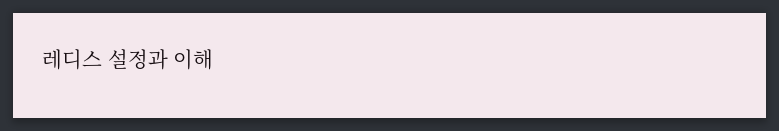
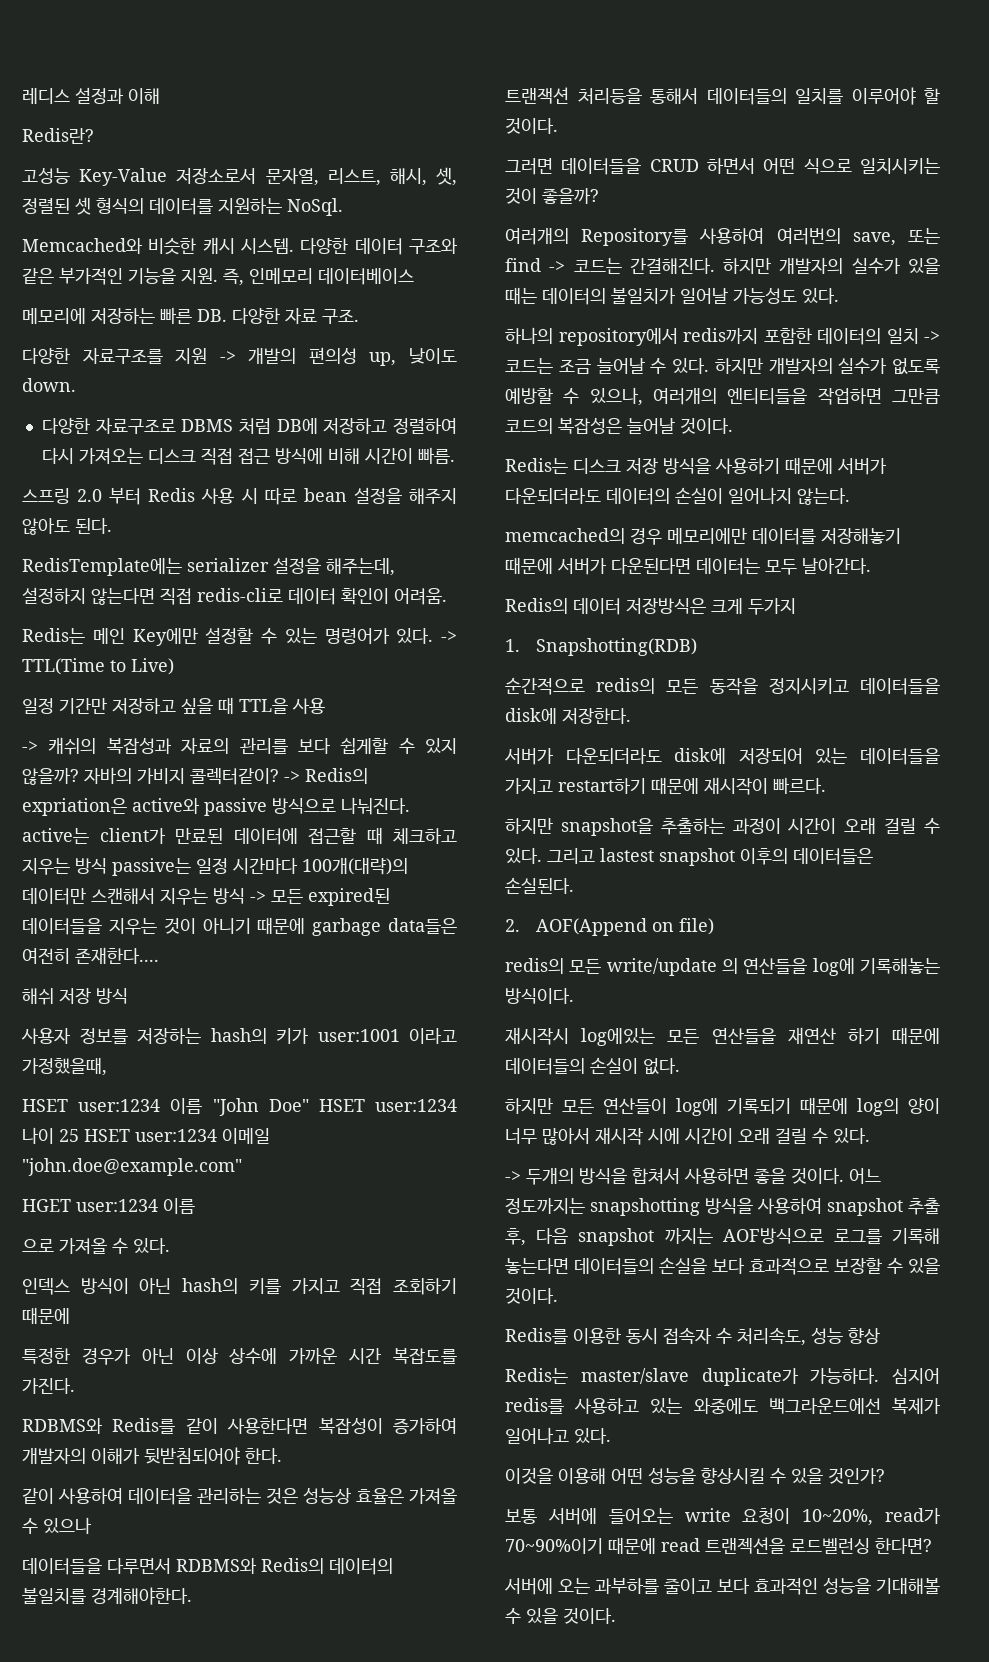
+ Redis란?
+ 고성능 Key-Value 저장소로서 문자열, 리스트, 해시, 셋, 정렬된 셋 형식의 데이터를 지원하는 NoSql.
+ Memcached와 비슷한 캐시 시스템. 다양한 데이터 구조와 같은 부가적인 기능을 지원. 즉, 인메모리 데이터베이스
+ 메모리에 저장하는 빠른 DB. 다양한 자료 구조.
+ 다양한 자료구조를 지원 -> 개발의 편의성 up, 낮이도 down.
+ 다양한 자료구조로 DBMS 처럼 DB에 저장하고 정렬하여 다시 가져오는 디스크 직접 접근 방식에 비해 시간이 빠름.
+ 스프링 2.0 부터 Redis 사용 시 따로 bean 설정을 해주지 않아도 된다.
+ RedisTemplate에는 serializer 설정을 해주는데, 설정하지 않는다면 직접 redis-cli로 데이터 확인이 어려움.
+ Redis는 메인 Key에만 설정할 수 있는 명령어가 있다. -> TTL(Time to Live)
+ 일정 기간만 저장하고 싶을 때 TTL을 사용
+ -> 캐쉬의 복잡성과 자료의 관리를 보다 쉽게할 수 있지 않을까? 자바의 가비지 콜렉터같이? -> Redis의 expriation은 active와 passive 방식으로 나눠진다. active는 client가 만료된 데이터에 접근할 때 체크하고 지우는 방식 passive는 일정 시간마다 100개(대략)의 데이터만 스캔해서 지우는 방식 -> 모든 expired된 데이터들을 지우는 것이 아니기 때문에 garbage data들은 여전히 존재한다....
+ 해쉬 저장 방식
+ 사용자 정보를 저장하는 hash의 키가 user:1001 이라고 가정했을때,
+ HSET user:1234 이름 "John Doe" HSET user:1234 나이 25 HSET user:1234 이메일 "john.doe@example.com"
+ HGET user:1234 이름
+ 으로 가져올 수 있다.
+ 인덱스 방식이 아닌 hash의 키를 가지고 직접 조회하기 때문에
+ 특정한 경우가 아닌 이상 상수에 가까운 시간 복잡도를 가진다.
+ RDBMS와 Redis를 같이 사용한다면 복잡성이 증가하여 개발자의 이해가 뒷받침되어야 한다.
+ 같이 사용하여 데이터을 관리하는 것은 성능상 효율은 가져올 수 있으나
+ 데이터들을 다루면서 RDBMS와 Redis의 데이터의 불일치를 경계해야한다.
+ 트랜잭션 처리등을 통해서 데이터들의 일치를 이루어야 할 것이다.
+ 그러면 데이터들을 CRUD 하면서 어떤 식으로 일치시키는 것이 좋을까?
+ 여러개의 Repository를 사용하여 여러번의 save, 또는 find -> 코드는 간결해진다. 하지만 개발자의 실수가 있을 때는 데이터의 불일치가 일어날 가능성도 있다.
+ 하나의 repository에서 redis까지 포함한 데이터의 일치 -> 코드는 조금 늘어날 수 있다. 하지만 개발자의 실수가 없도록 예방할 수 있으나, 여러개의 엔티티들을 작업하면 그만큼 코드의 복잡성은 늘어날 것이다.
+ Redis는 디스크 저장 방식을 사용하기 때문에 서버가 다운되더라도 데이터의 손실이 일어나지 않는다.
+ memcached의 경우 메모리에만 데이터를 저장해놓기 때문에 서버가 다운된다면 데이터는 모두 날아간다.
+ Redis의 데이터 저장방식은 크게 두가지
+ 1. Snapshotting(RDB)
+ 순간적으로 redis의 모든 동작을 정지시키고 데이터들을 disk에 저장한다.
+ 서버가 다운되더라도 disk에 저장되어 있는 데이터들을 가지고 restart하기 때문에 재시작이 빠르다.
+ 하지만 snapshot을 추출하는 과정이 시간이 오래 걸릴 수 있다. 그리고 lastest snapshot 이후의 데이터들은 손실된다.
+ 2. AOF(Append on file)
+ redis의 모든 write/update 의 연산들을 log에 기록해놓는 방식이다.
+ 재시작시 log에있는 모든 연산들을 재연산 하기 때문에 데이터들의 손실이 없다.
+ 하지만 모든 연산들이 log에 기록되기 때문에 log의 양이 너무 많아서 재시작 시에 시간이 오래 걸릴 수 있다.
+ -> 두개의 방식을 합쳐서 사용하면 좋을 것이다. 어느 정도까지는 snapshotting 방식을 사용하여 snapshot 추출 후, 다음 snapshot 까지는 AOF방식으로 로그를 기록해 놓는다면 데이터들의 손실을 보다 효과적으로 보장할 수 있을 것이다.
+ Redis를 이용한 동시 접속자 수 처리속도, 성능 향상
+ Redis는 master/slave duplicate가 가능하다. 심지어 redis를 사용하고 있는 와중에도 백그라운드에선 복제가 일어나고 있다.
+ 이것을 이용해 어떤 성능을 향상시킬 수 있을 것인가?
+ 보통 서버에 들어오는 write 요청이 10~20%, read가 70~90%이기 때문에 read 트랜젝션을 로드벨런싱 한다면?
+ 서버에 오는 과부하를 줄이고 보다 효과적인 성능을 기대해볼 수 있을 것이다.

